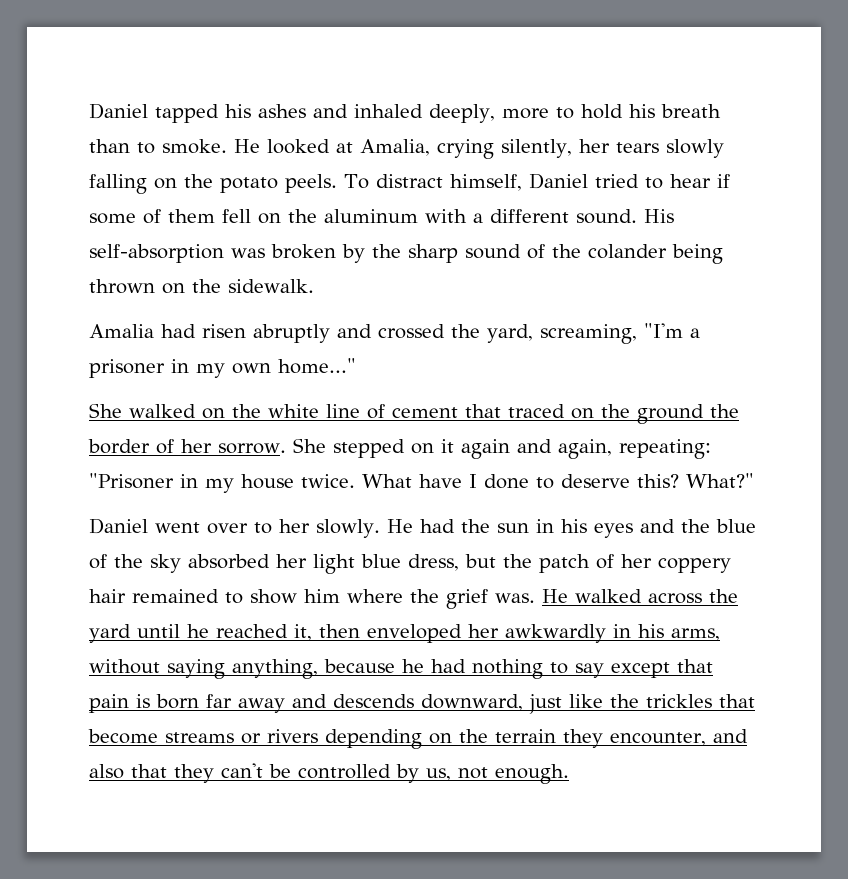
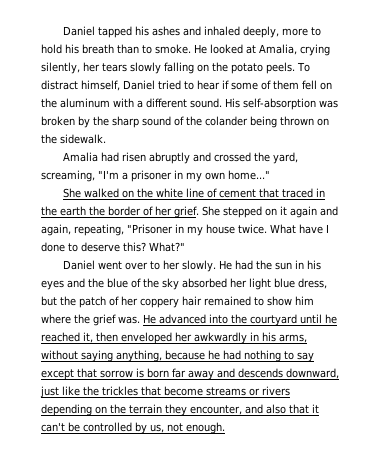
- She walked on the white line of cement that traced on the ground the border of her sorrow.
+ She walked on the white line of cement that traced in the earth the border of her grief.
- She stepped on it again and again, repeating: "Prisoner in my house twice.
+ She stepped on it again and again, repeating, "Prisoner in my house twice.
- He walked across the yard until he reached it, then enveloped her awkwardly in his arms, without saying anything, because he had nothing to say except that pain is born far away and descends downward, just like the trickles that become streams or rivers depending on the terrain they encounter, and also that they can't be controlled by us, not enough.
+ He advanced into the courtyard until he reached it, then enveloped her awkwardly in his arms, without saying anything, because he had nothing to say except that sorrow is born far away and descends downward, just like the trickles that become streams or rivers depending on the terrain they encounter, and also that it can't be controlled by us, not enough.

